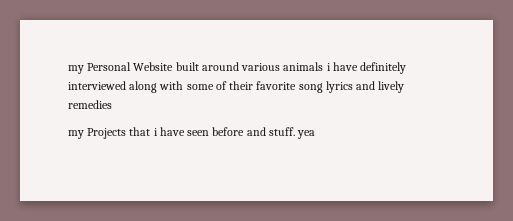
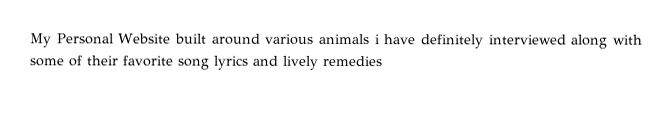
- my Personal Website built around various animals i have definitely interviewed along with some of their favorite song lyrics and lively remedies
+ My Personal Website built around various animals i have definitely interviewed along with some of their favorite song lyrics and lively remedies
- my Projects that i have seen before and stuff. yea

